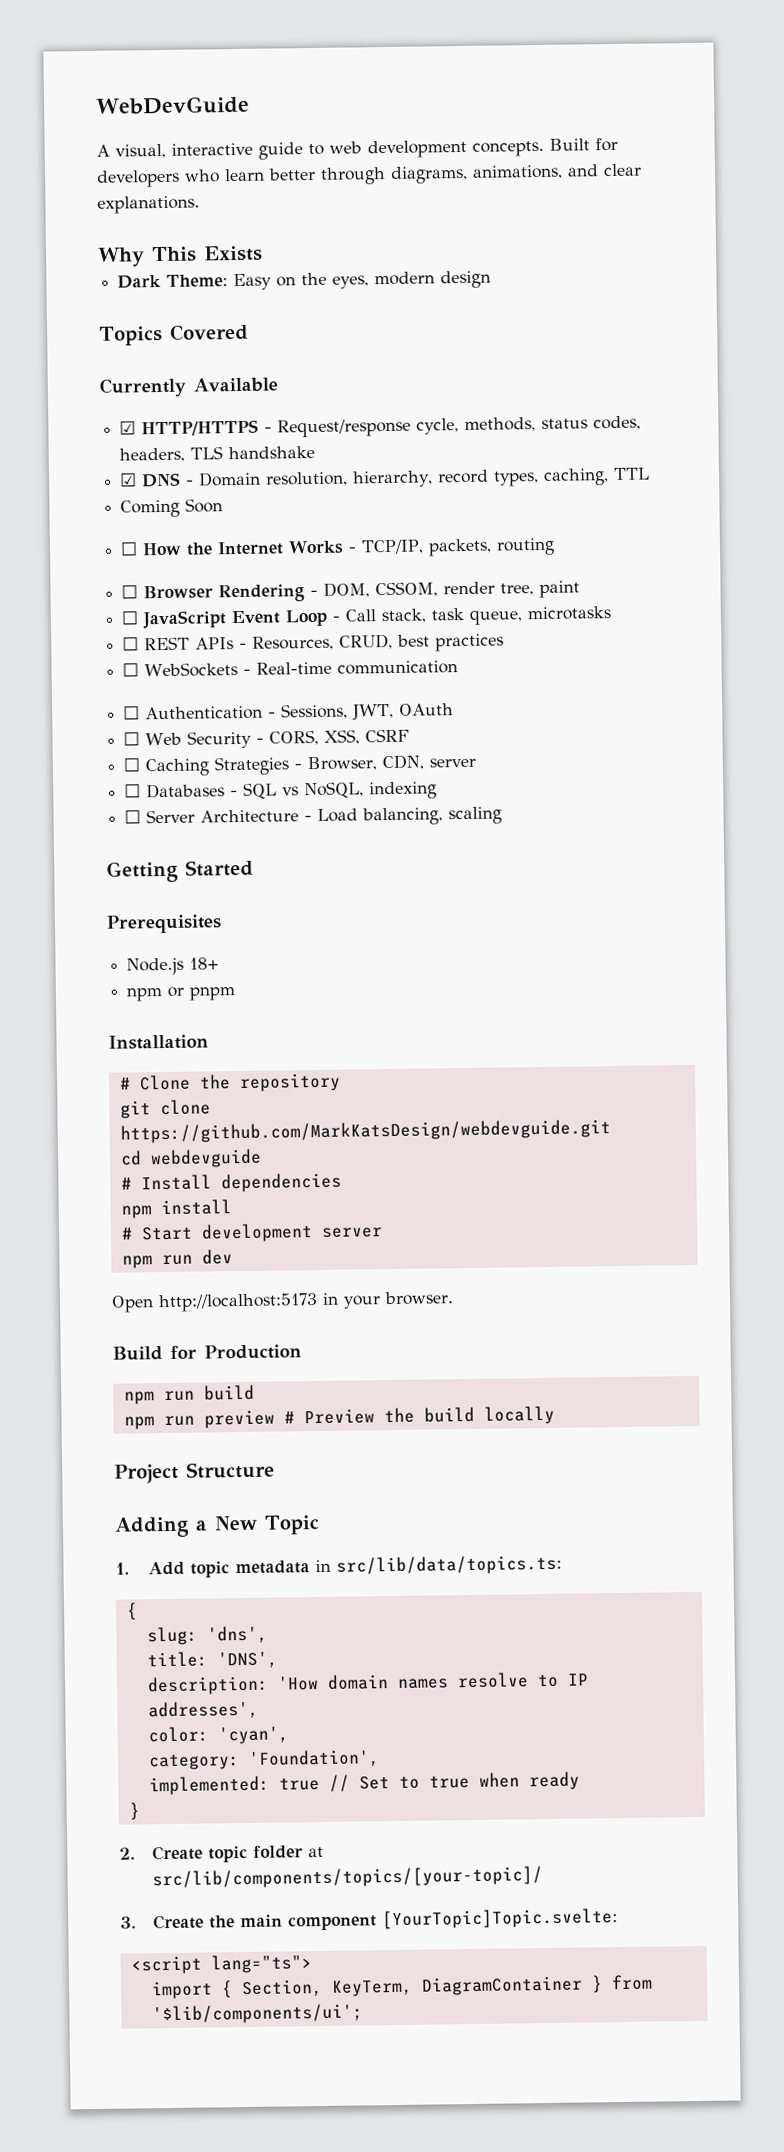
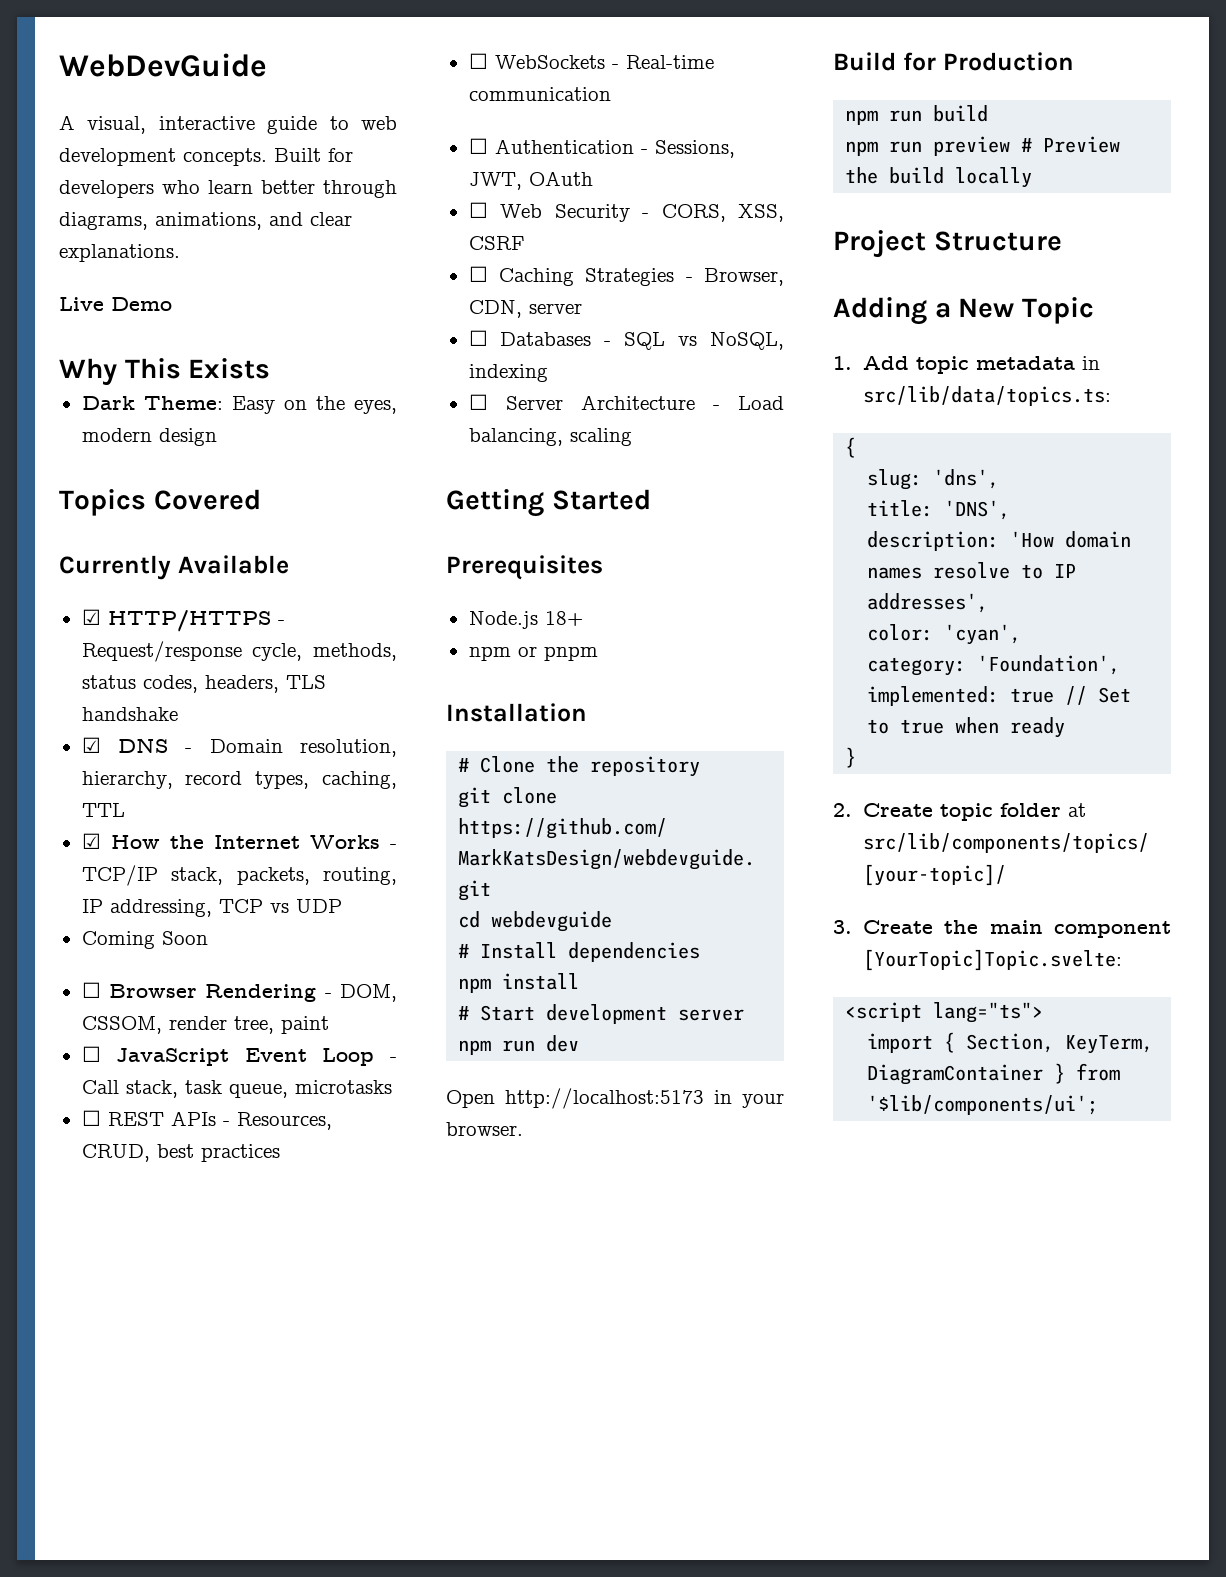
+ Live Demo
+ ☑ How the Internet Works - TCP/IP stack, packets, routing, IP addressing, TCP vs UDP
  Coming Soon
- ☐ How the Internet Works - TCP/IP, packets, routing

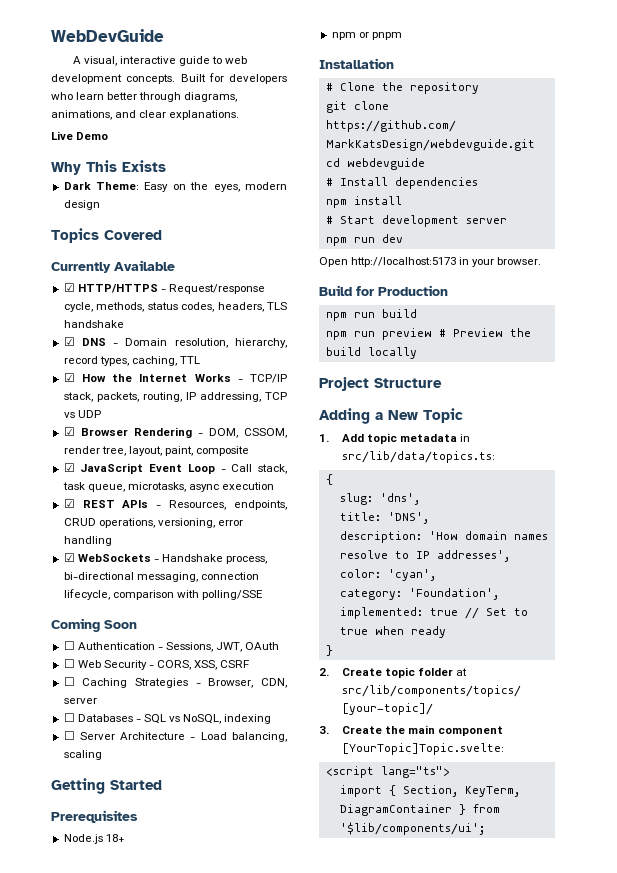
+ ☑ Browser Rendering - DOM, CSSOM, render tree, layout, paint, composite
+ ☑ JavaScript Event Loop - Call stack, task queue, microtasks, async execution
+ ☑ REST APIs - Resources, endpoints, CRUD operations, versioning, error handling
+ ☑ WebSockets - Handshake process, bi-directional messaging, connection lifecycle, comparison with polling/SSE
  Coming Soon
- ☐ Browser Rendering - DOM, CSSOM, render tree, paint
- ☐ JavaScript Event Loop - Call stack, task queue, microtasks
- ☐ REST APIs - Resources, CRUD, best practices
- ☐ WebSockets - Real-time communication

